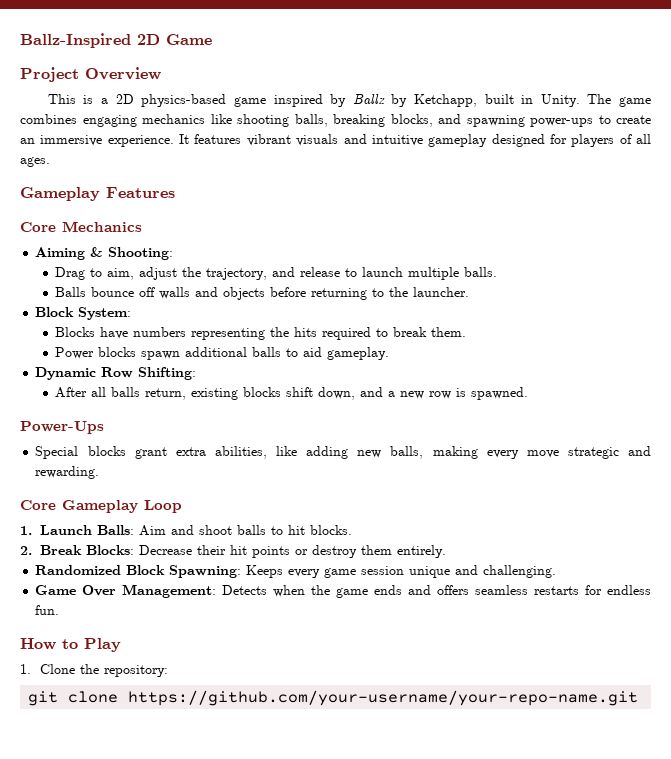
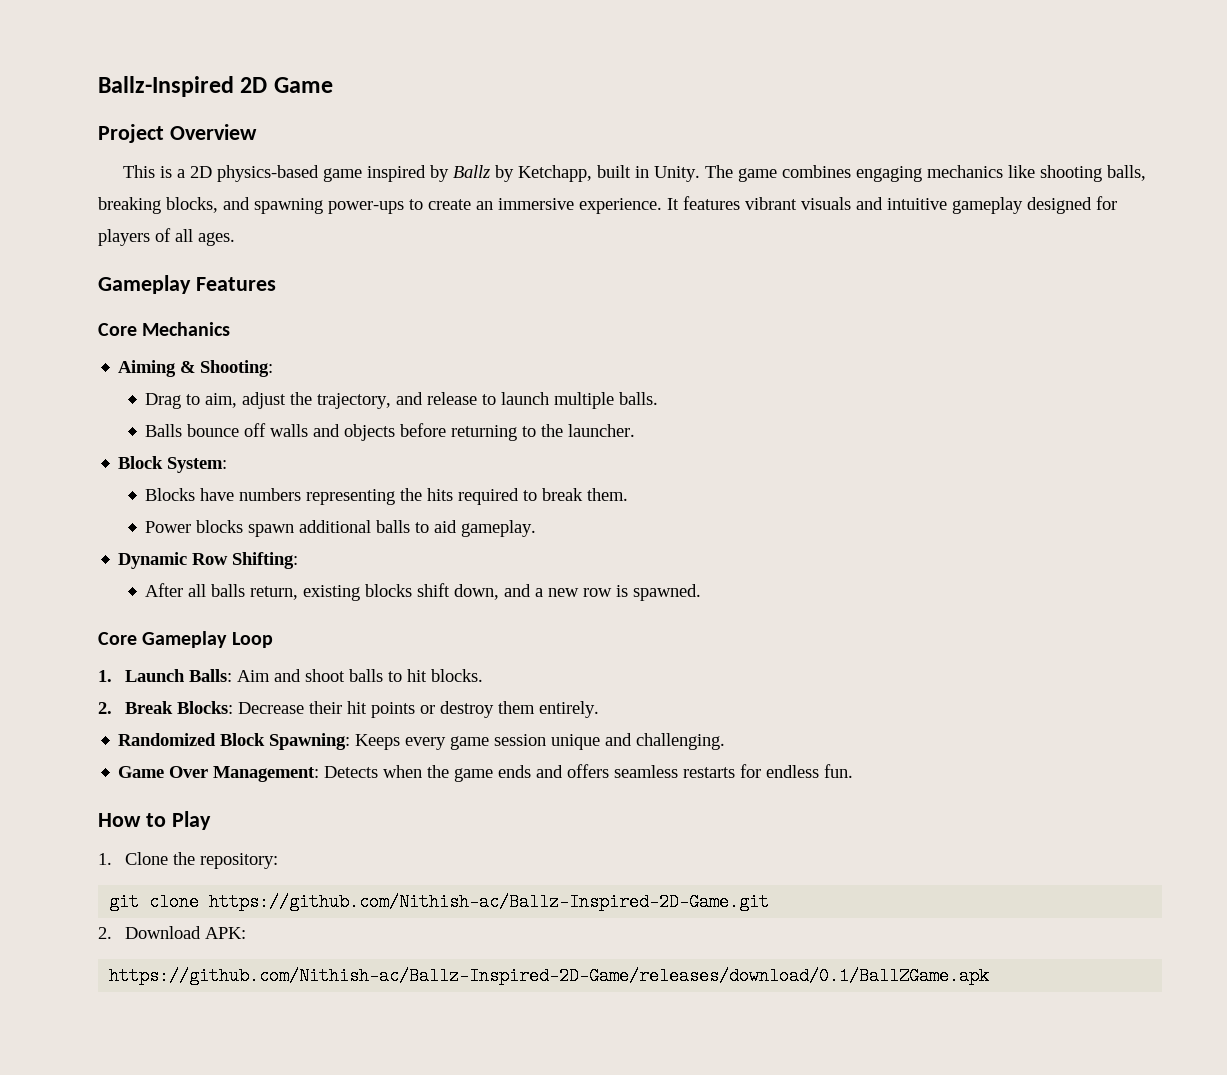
- Power-Ups
- Special blocks grant extra abilities, like adding new balls, making every move strategic and rewarding.
- git clone https://github.com/your-username/your-repo-name.git
+ git clone https://github.com/Nithish-ac/Ballz-Inspired-2D-Game.git
+ 2. Download APK:
+ https://github.com/Nithish-ac/Ballz-Inspired-2D-Game/releases/download/0.1/BallZGame.apk

